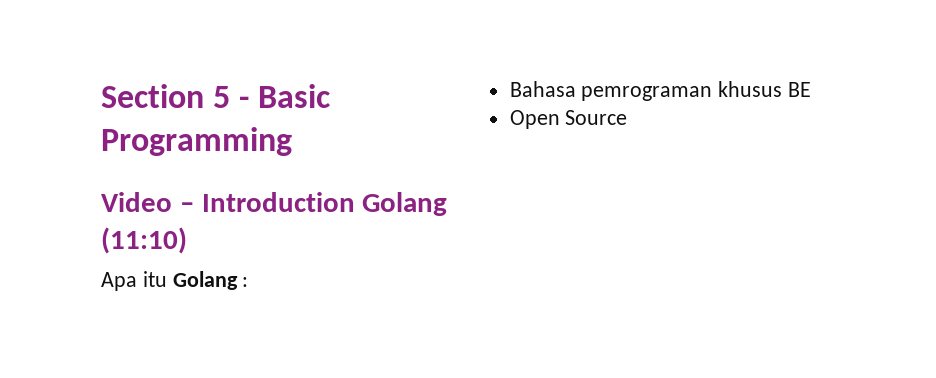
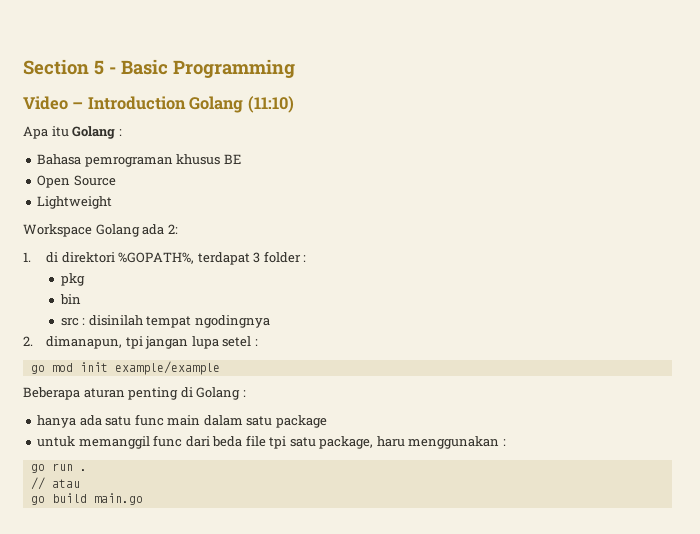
+ Lightweight
+ Workspace Golang ada 2:
+ 1. di direktori %GOPATH%, terdapat 3 folder :
+ pkg
+ bin
+ src : disinilah tempat ngodingnya
+ 2. dimanapun, tpi jangan lupa setel :
+ go mod init example/example
+ Beberapa aturan penting di Golang :
+ hanya ada satu func main dalam satu package
+ untuk memanggil func dari beda file tpi satu package, haru menggunakan :
+ go run .
+ // atau
+ go build main.go

